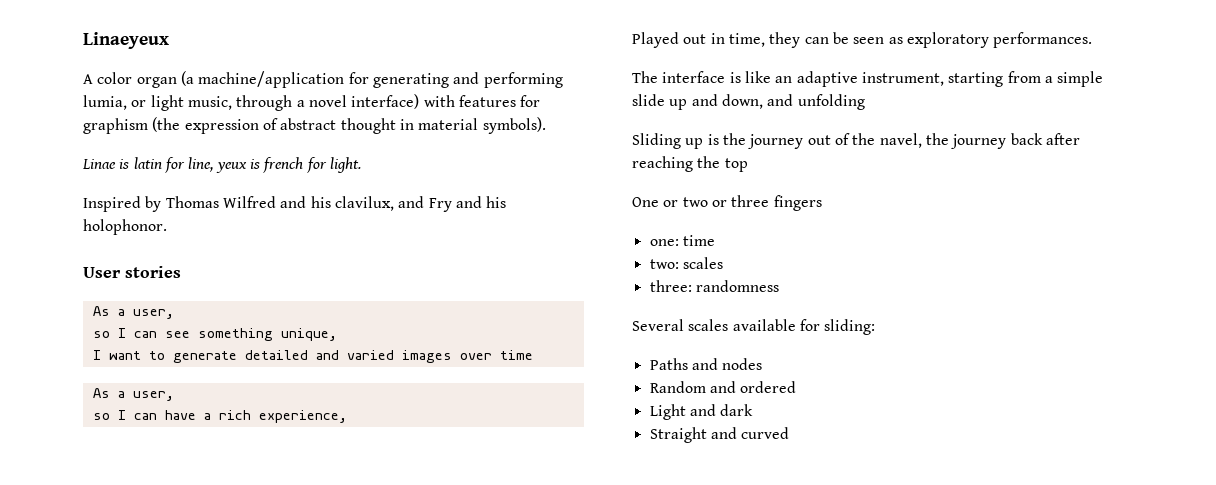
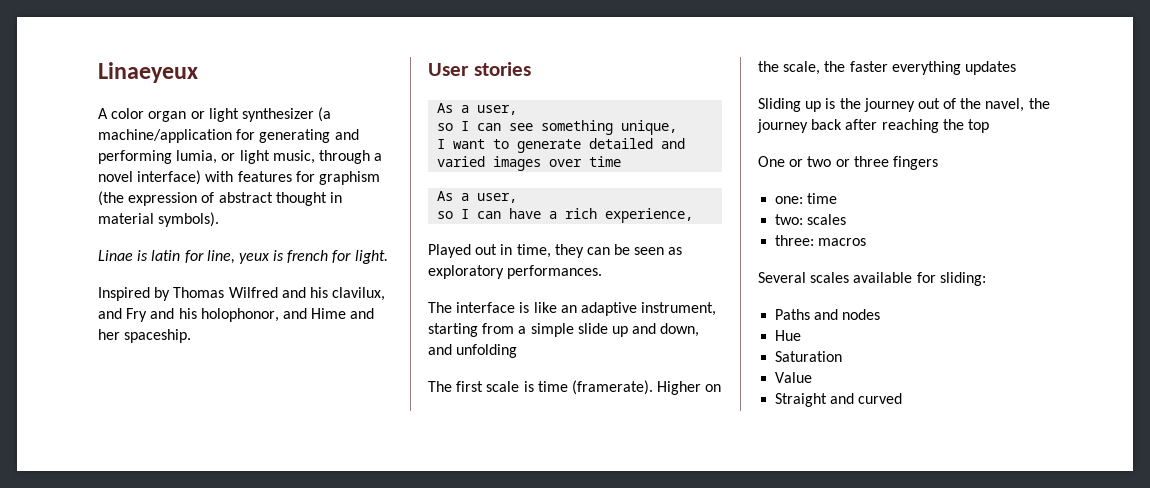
- A color organ (a machine/application for generating and performing lumia, or light music, through a novel interface) with features for graphism (the expression of abstract thought in material symbols).
+ A color organ or light synthesizer (a machine/application for generating and performing lumia, or light music, through a novel interface) with features for graphism (the expression of abstract thought in material symbols).
- Inspired by Thomas Wilfred and his clavilux, and Fry and his holophonor.
+ Inspired by Thomas Wilfred and his clavilux, and Fry and his holophonor, and Hime and her spaceship.
+ The first scale is time (framerate). Higher on the scale, the faster everything updates
- three: randomness
+ three: macros
- Random and ordered
- Light and dark
+ Hue
+ Saturation
+ Value

